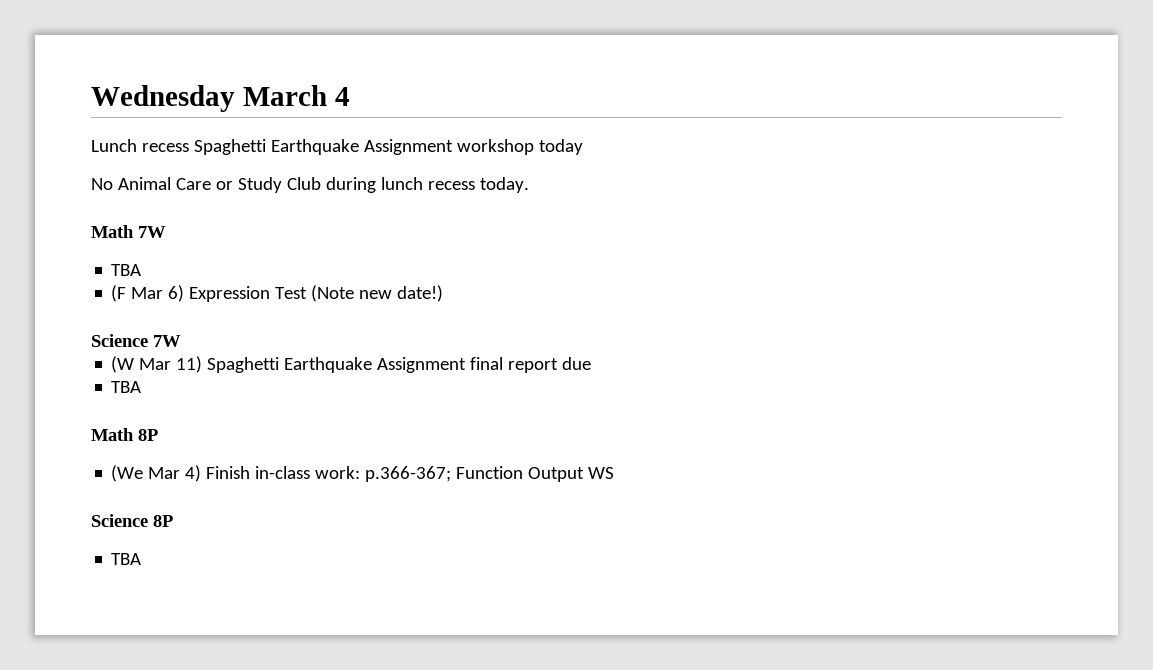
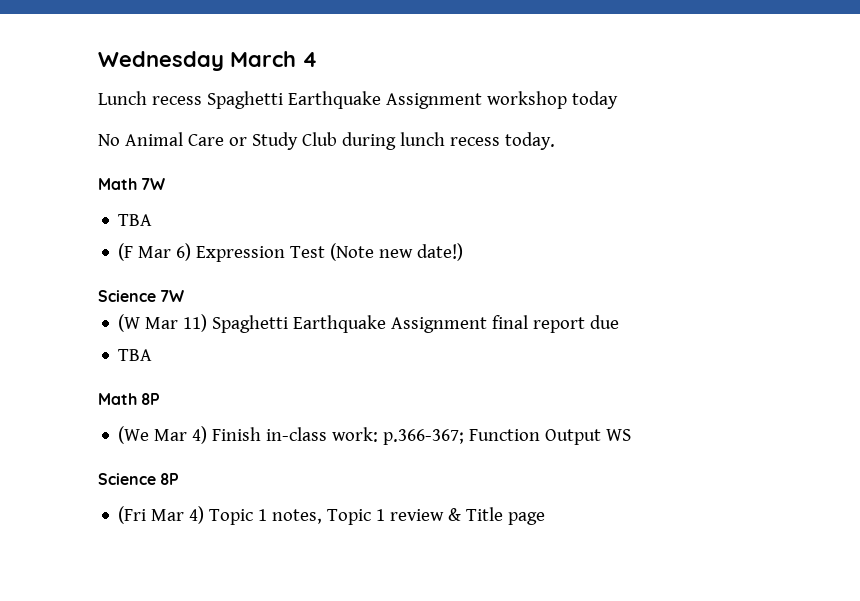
  Science 8P
- TBA
+ (Fri Mar 4) Topic 1 notes, Topic 1 review & Title page

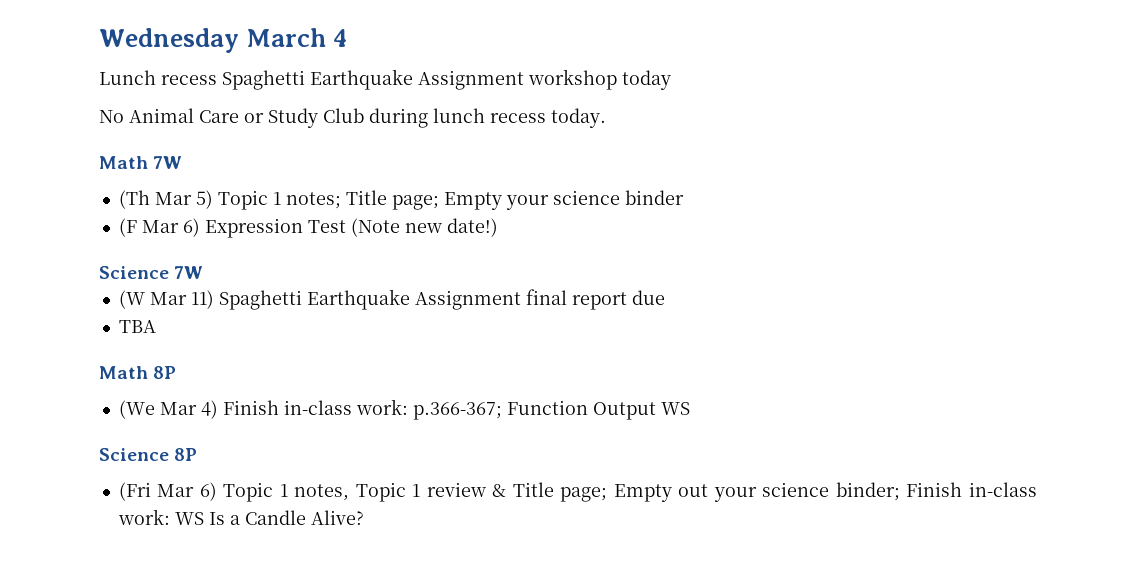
  Math 7W
- TBA
+ (Th Mar 5) Topic 1 notes; Title page; Empty your science binder
- (Fri Mar 4) Topic 1 notes, Topic 1 review & Title page
+ (Fri Mar 6) Topic 1 notes, Topic 1 review & Title page; Empty out your science binder; Finish in-class work: WS Is a Candle Alive?

